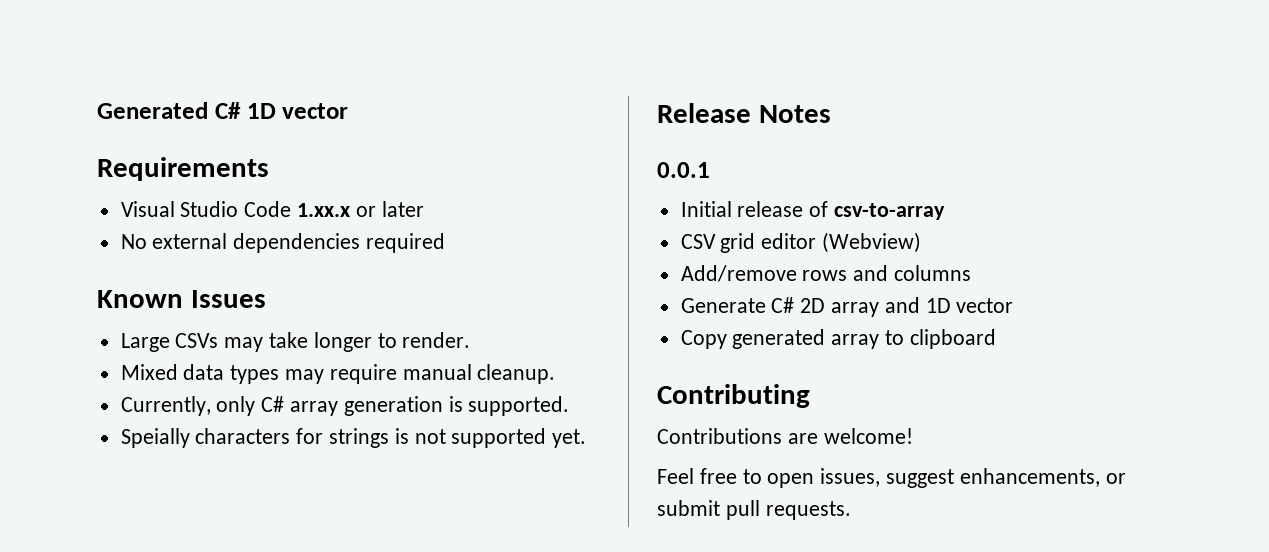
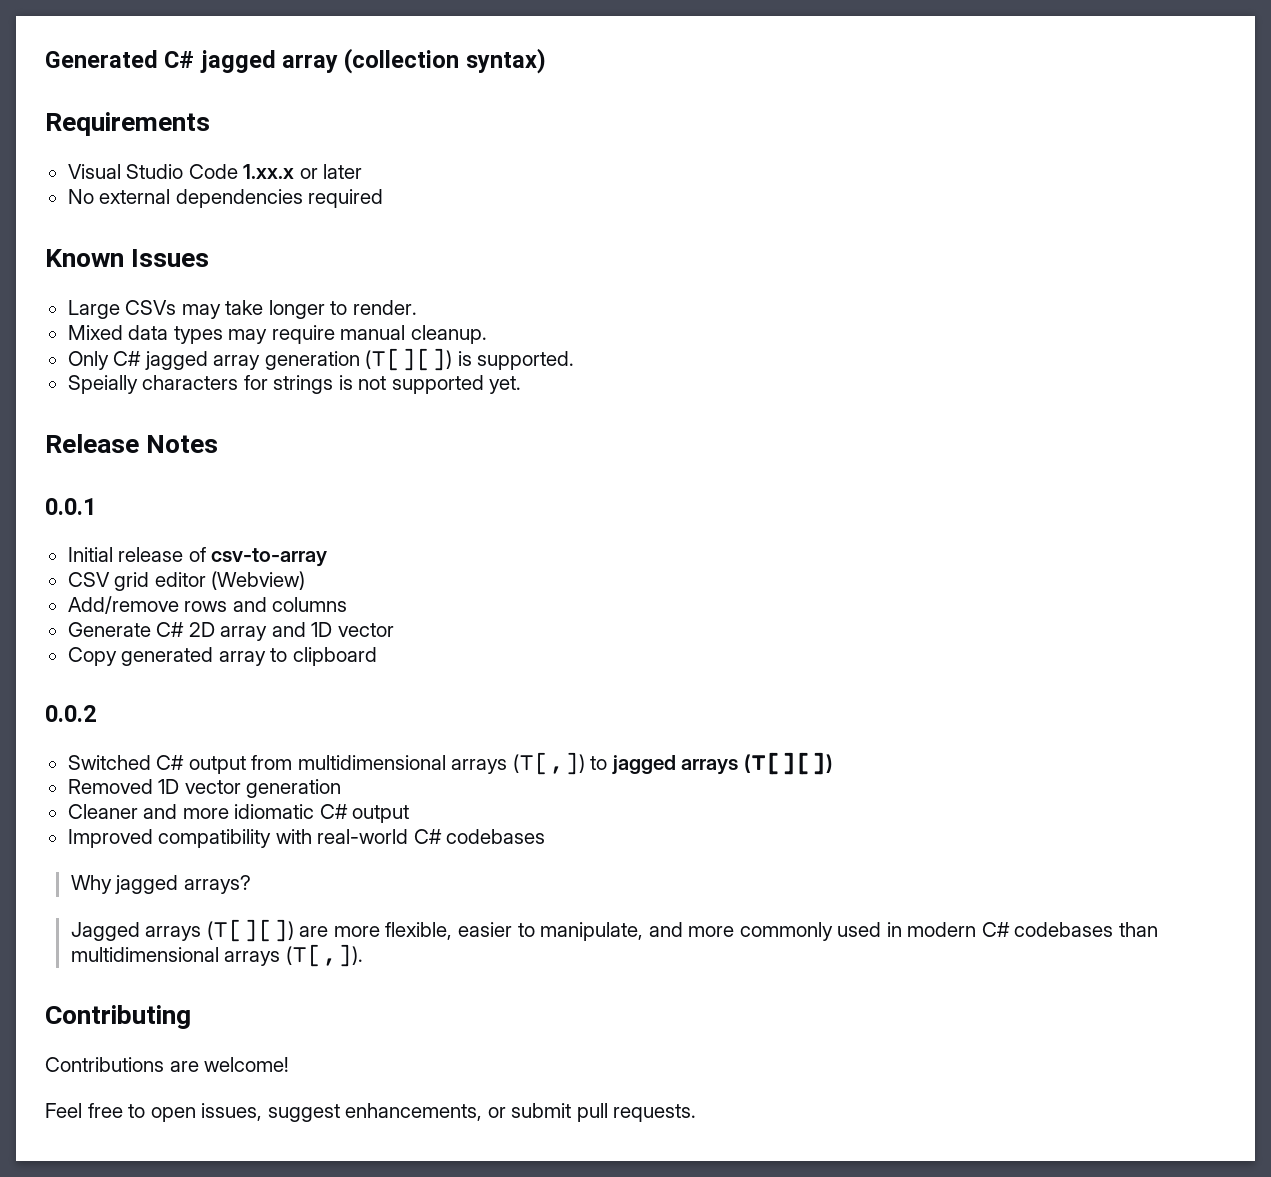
- Generated C# 1D vector
+ Generated C# jagged array (collection syntax)
- Currently, only C# array generation is supported.
+ Only C# jagged array generation (T[][]) is supported.
+ 0.0.2
+ Switched C# output from multidimensional arrays (T[,]) to jagged arrays (T[][])
+ Removed 1D vector generation
+ Cleaner and more idiomatic C# output
+ Improved compatibility with real-world C# codebases
+ Why jagged arrays?
+ Jagged arrays (T[][]) are more flexible, easier to manipulate, and more commonly used in modern C# codebases than multidimensional arrays (T[,]).

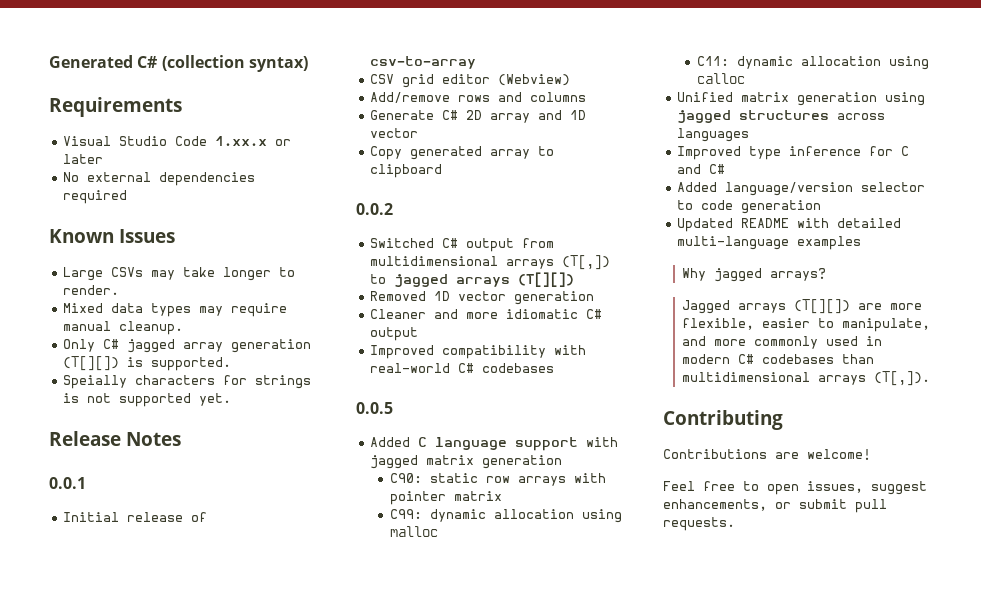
- Generated C# jagged array (collection syntax)
+ Generated C# (collection syntax)
+ 0.0.5
+ Added C language support with jagged matrix generation
+ C90: static row arrays with pointer matrix
+ C99: dynamic allocation using malloc
+ C11: dynamic allocation using calloc
+ Unified matrix generation using jagged structures across languages
+ Improved type inference for C and C#
+ Added language/version selector to code generation
+ Updated README with detailed multi-language examples

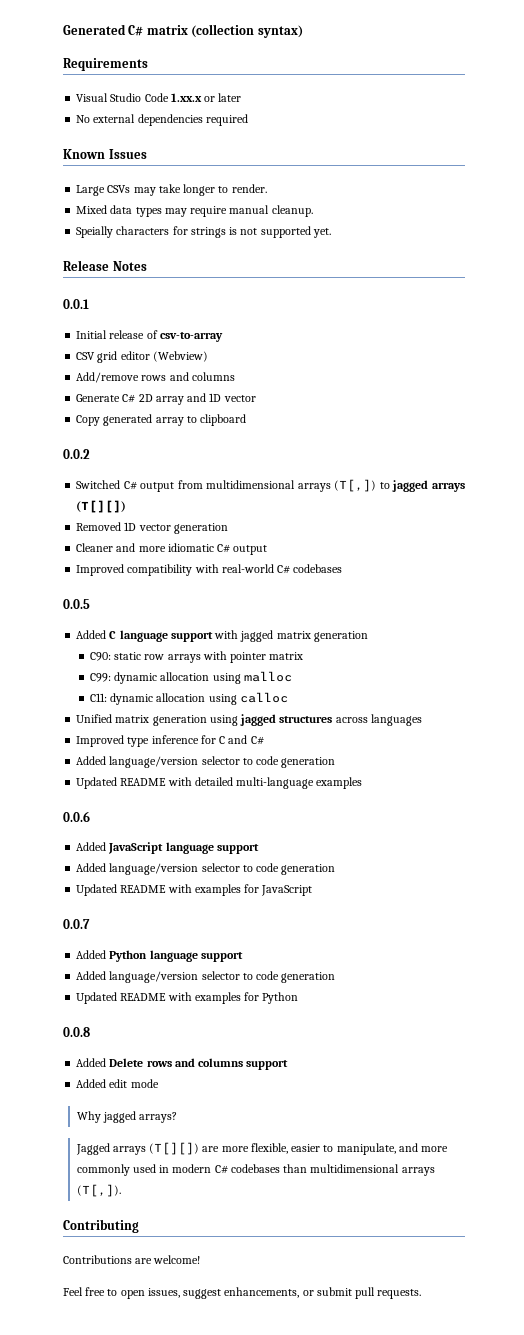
- Generated C# (collection syntax)
+ Generated C# matrix (collection syntax)
- Only C# jagged array generation (T[][]) is supported.
+ 0.0.6
+ Added JavaScript language support
+ Added language/version selector to code generation
+ Updated README with examples for JavaScript
+ 0.0.7
+ Added Python language support
+ Added language/version selector to code generation
+ Updated README with examples for Python
+ 0.0.8
+ Added Delete rows and columns support
+ Added edit mode

